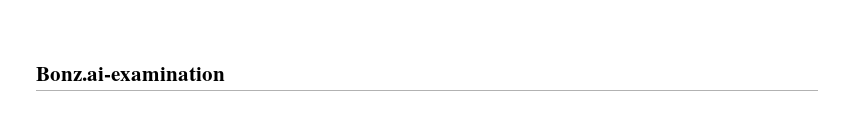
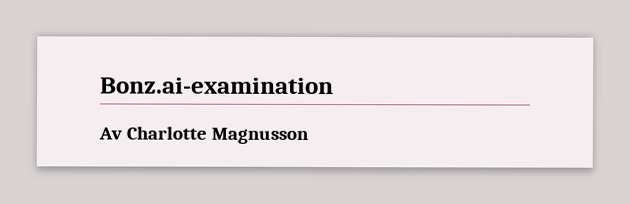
+ Av Charlotte Magnusson

